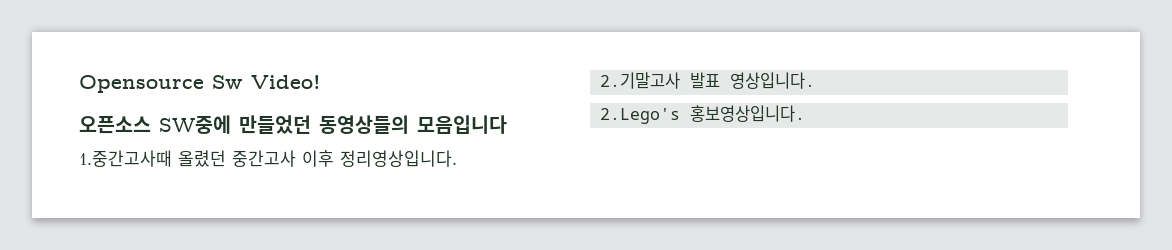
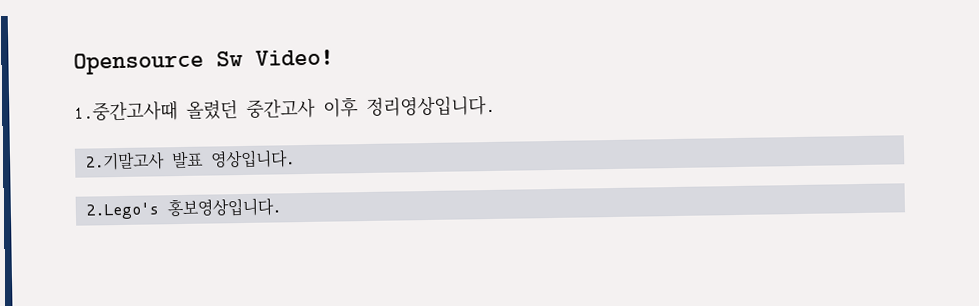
- 오픈소스 SW중에 만들었던 동영상들의 모음입니다

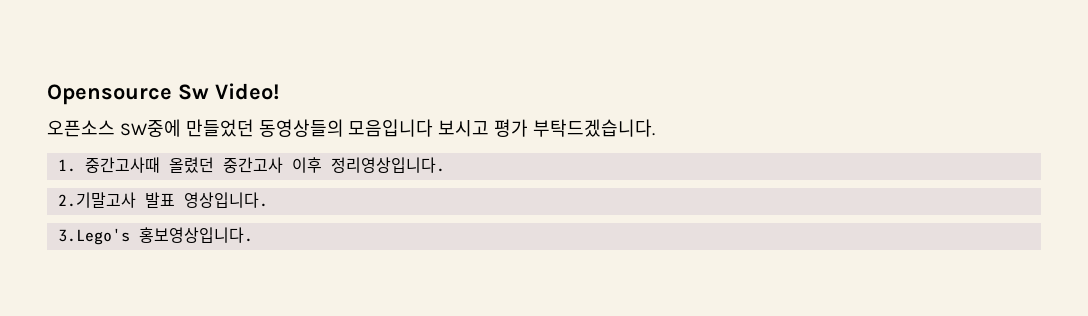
- 1.중간고사때 올렸던 중간고사 이후 정리영상입니다.
+ 오픈소스 SW중에 만들었던 동영상들의 모음입니다 보시고 평가 부탁드겠습니다.
+ 1. 중간고사때 올렸던 중간고사 이후 정리영상입니다.
- 2.Lego's 홍보영상입니다.
+ 3.Lego's 홍보영상입니다.

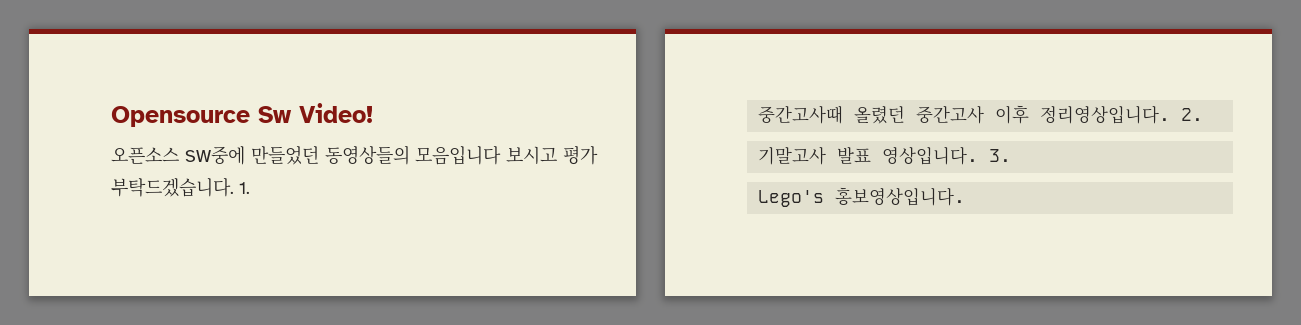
- 오픈소스 SW중에 만들었던 동영상들의 모음입니다 보시고 평가 부탁드겠습니다.
- 1. 중간고사때 올렸던 중간고사 이후 정리영상입니다.
- 2.기말고사 발표 영상입니다.
- 3.Lego's 홍보영상입니다.
+ 오픈소스 SW중에 만들었던 동영상들의 모음입니다 보시고 평가 부탁드겠습니다. 1.
+ 중간고사때 올렸던 중간고사 이후 정리영상입니다. 2.
+ 기말고사 발표 영상입니다. 3.
+ Lego's 홍보영상입니다.

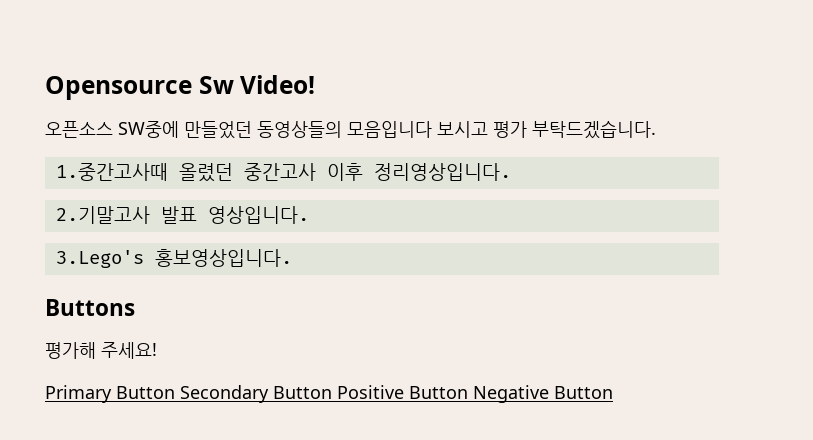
- 오픈소스 SW중에 만들었던 동영상들의 모음입니다 보시고 평가 부탁드겠습니다. 1.
- 중간고사때 올렸던 중간고사 이후 정리영상입니다. 2.
- 기말고사 발표 영상입니다. 3.
- Lego's 홍보영상입니다.
+ 오픈소스 SW중에 만들었던 동영상들의 모음입니다 보시고 평가 부탁드겠습니다.
+ 1.중간고사때 올렸던 중간고사 이후 정리영상입니다.
+ 2.기말고사 발표 영상입니다.
+ 3.Lego's 홍보영상입니다.
+ Buttons
+ 평가해 주세요!
+ Primary Button Secondary Button Positive Button Negative Button

